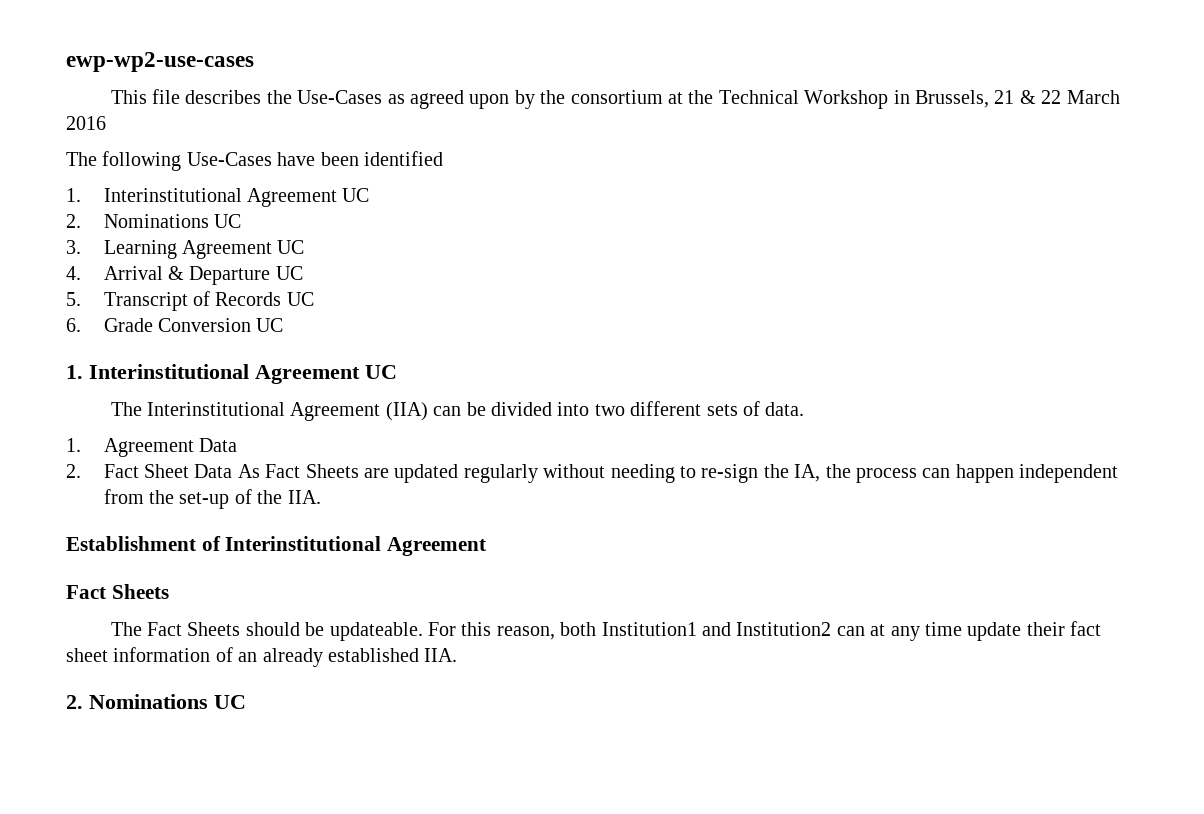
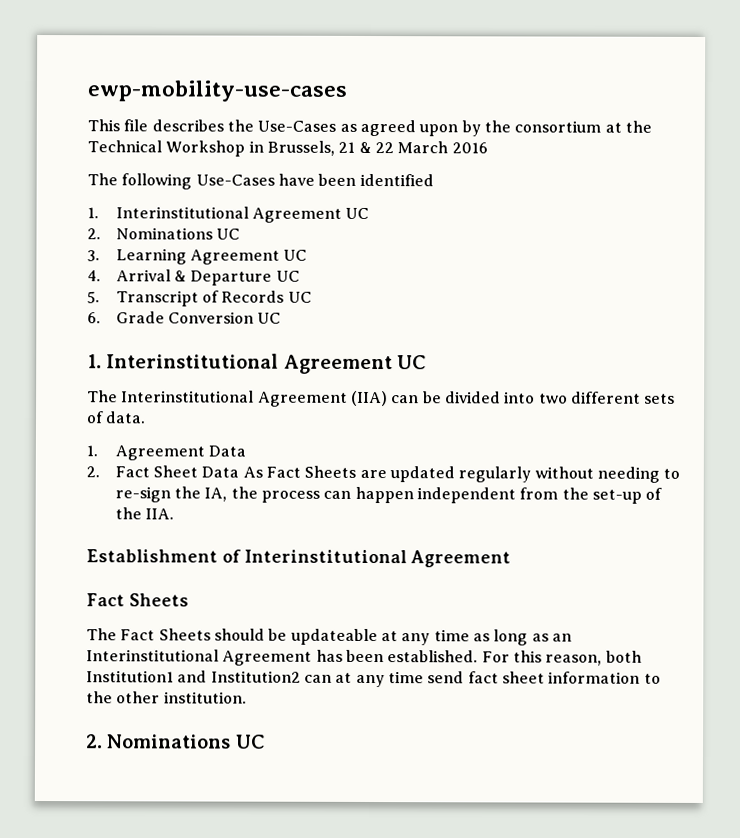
- ewp-wp2-use-cases
+ ewp-mobility-use-cases
- The Fact Sheets should be updateable.
+ The Fact Sheets should be updateable at any time as long as an Interinstitutional Agreement has been established.
- For this reason, both Institution1 and Institution2 can at any time update their fact sheet information of an already established IIA.
+ For this reason, both Institution1 and Institution2 can at any time send fact sheet information to the other institution.

